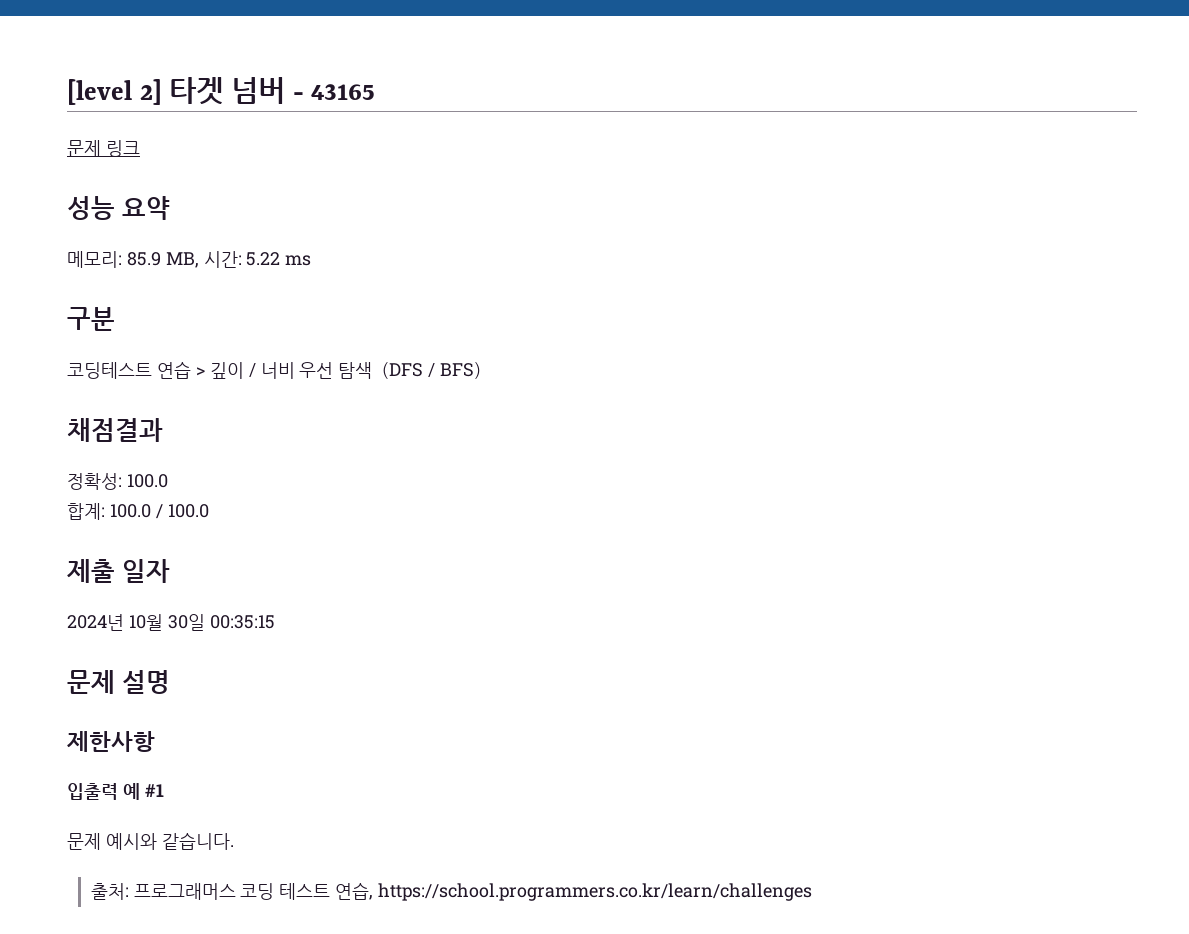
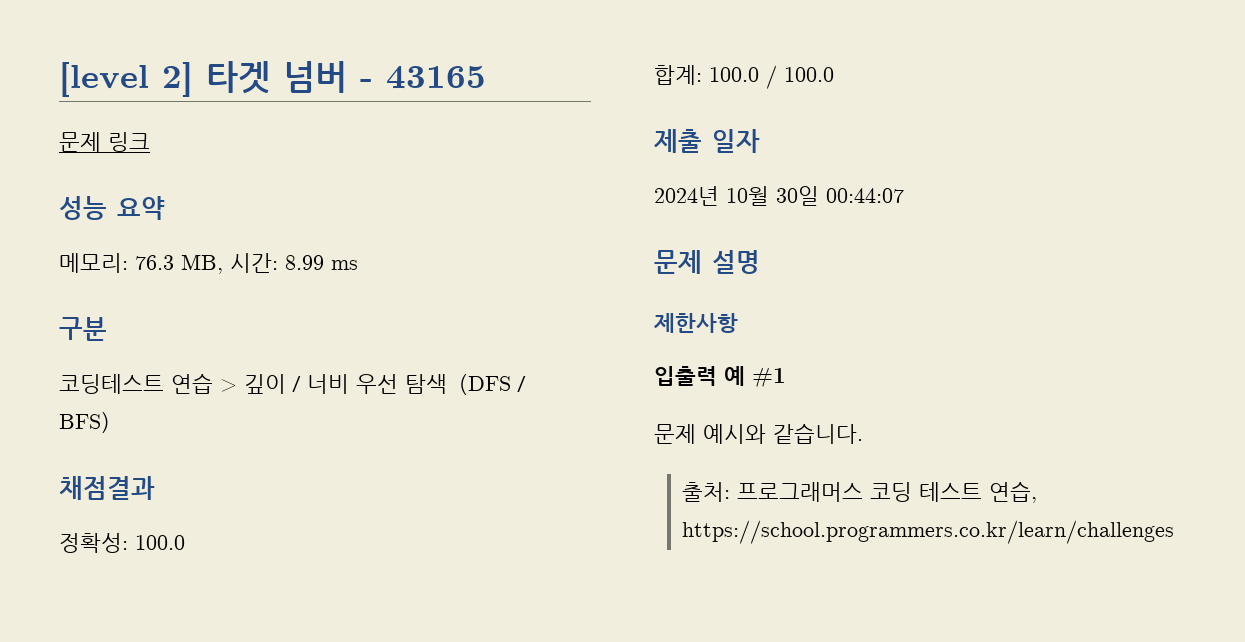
- 메모리: 85.9 MB, 시간: 5.22 ms
+ 메모리: 76.3 MB, 시간: 8.99 ms
- 2024년 10월 30일 00:35:15
+ 2024년 10월 30일 00:44:07

